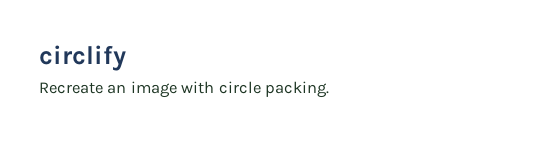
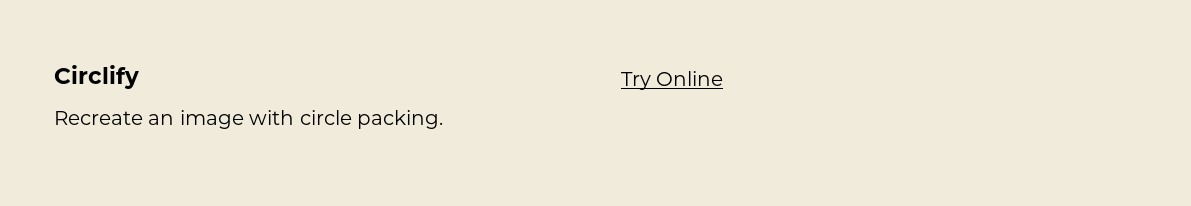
- circlify
+ Circlify
+ Try Online

